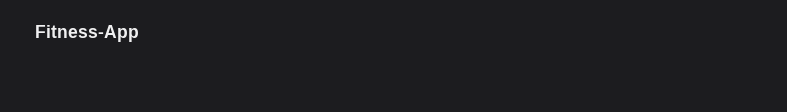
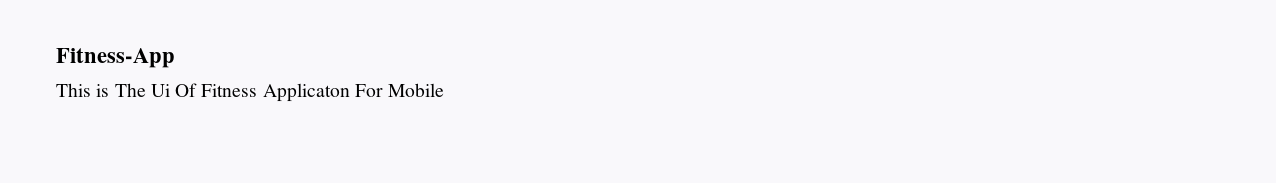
+ This is The Ui Of Fitness Applicaton For Mobile

